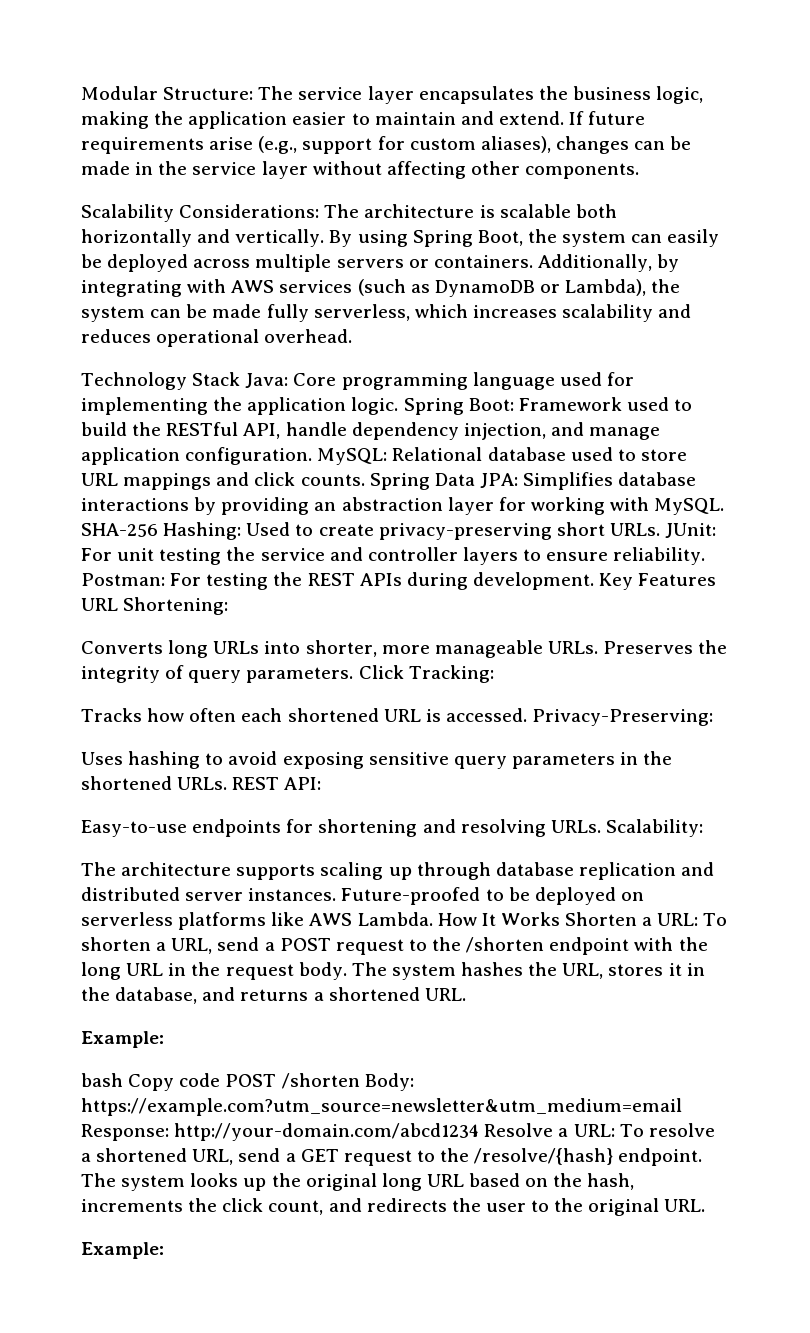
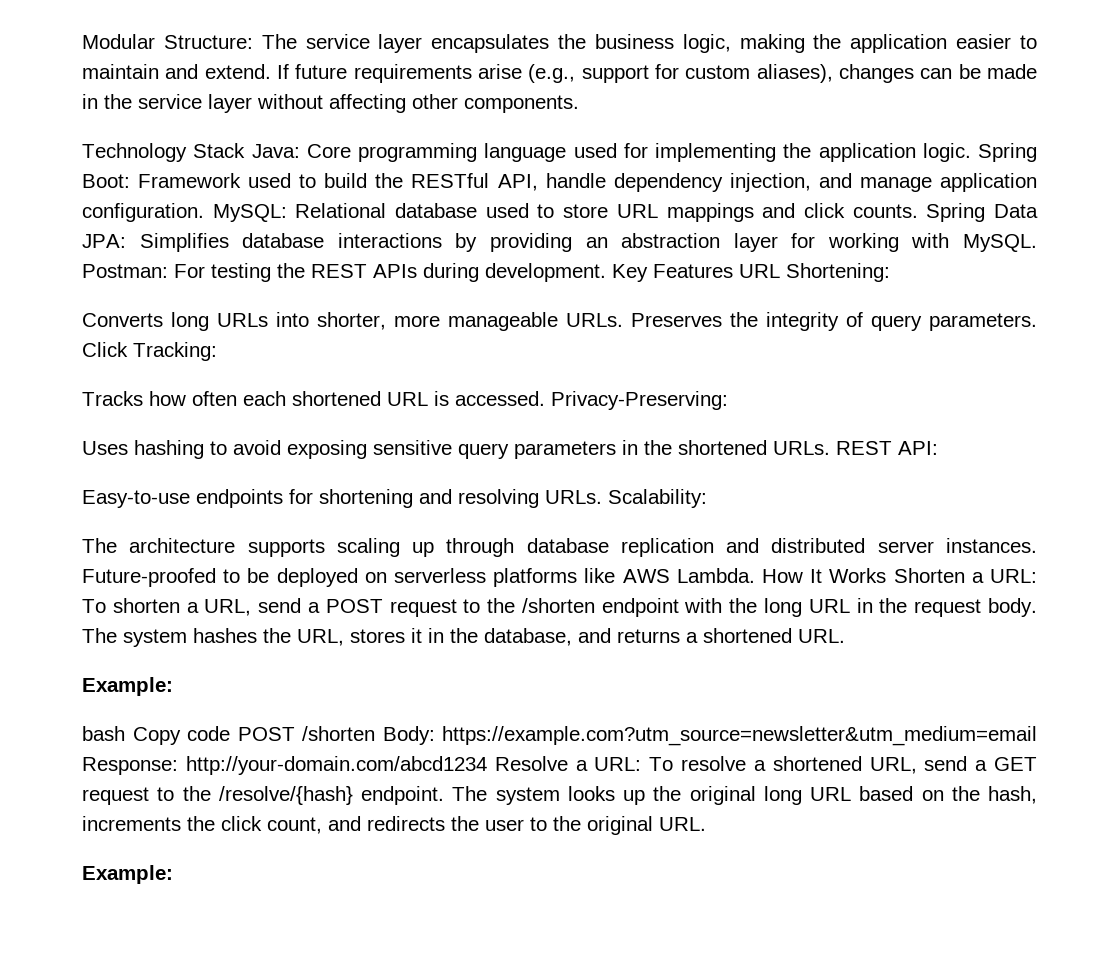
- Scalability Considerations: The architecture is scalable both horizontally and vertically. By using Spring Boot, the system can easily be deployed across multiple servers or containers. Additionally, by integrating with AWS services (such as DynamoDB or Lambda), the system can be made fully serverless, which increases scalability and reduces operational overhead.
- SHA-256 Hashing: Used to create privacy-preserving short URLs. JUnit: For unit testing the service and controller layers to ensure reliability.

